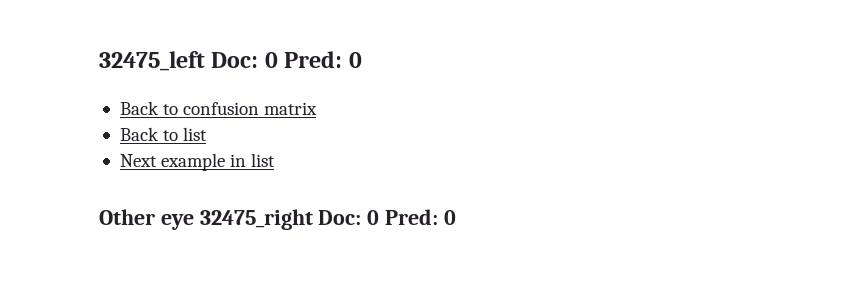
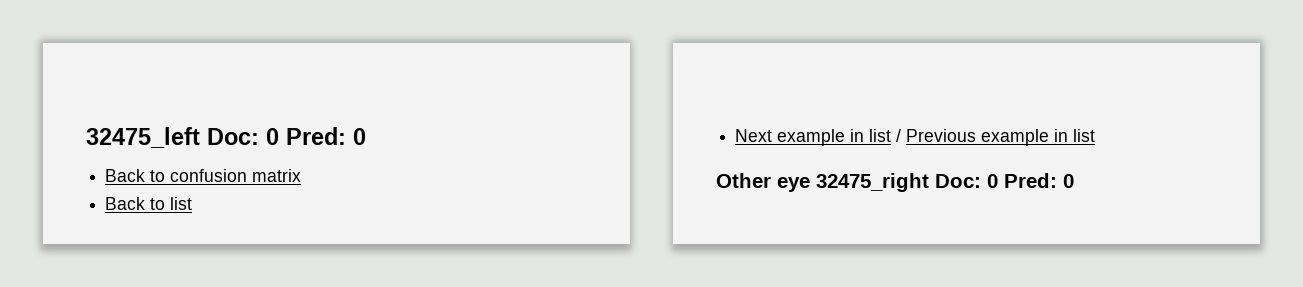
- Next example in list
+ Next example in list / Previous example in list

